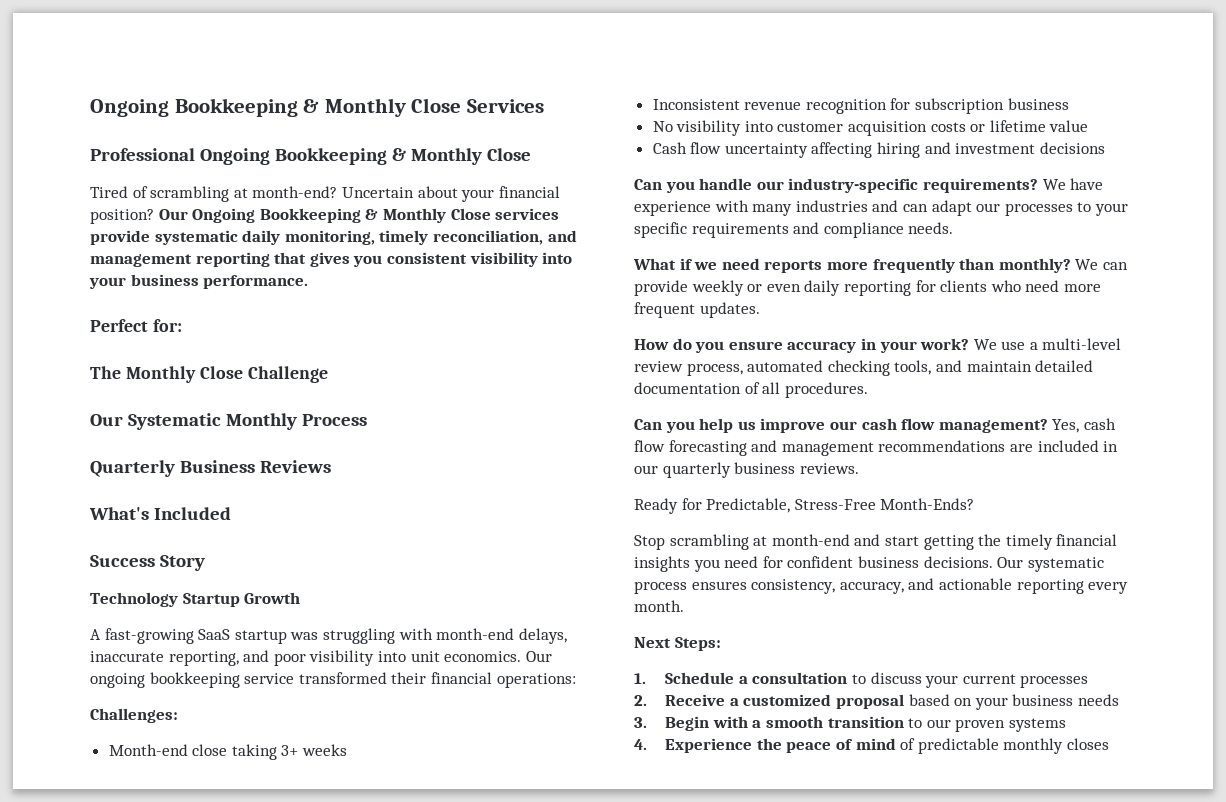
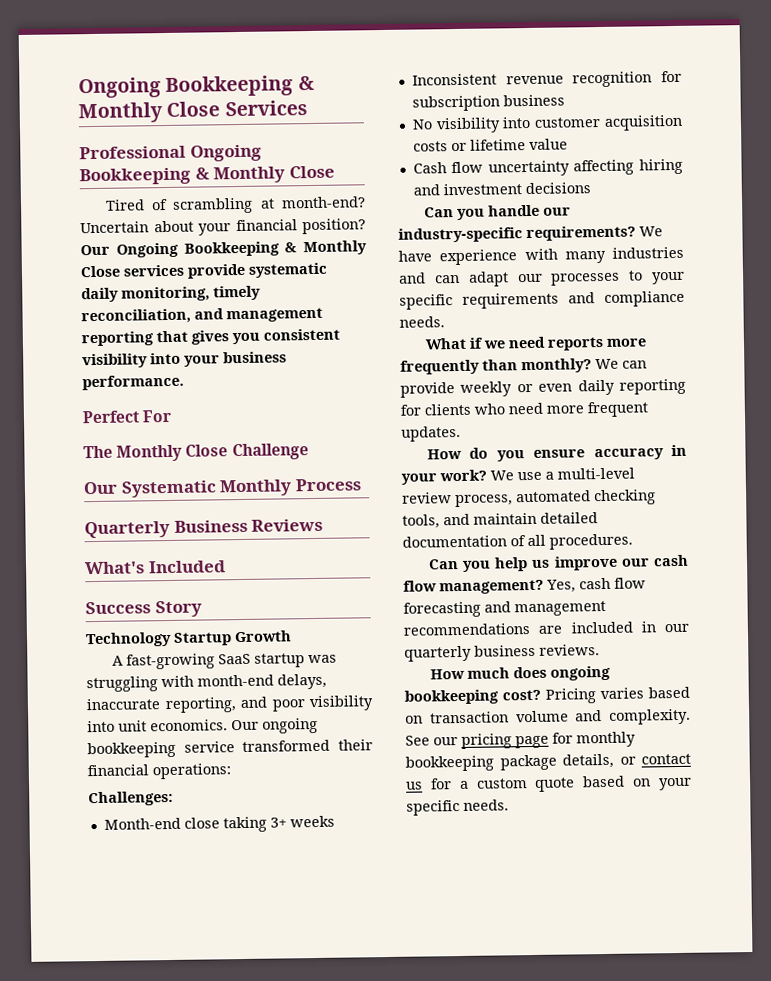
- Perfect for:
+ Perfect For
- Ready for Predictable, Stress-Free Month-Ends?
- Stop scrambling at month-end and start getting the timely financial insights you need for confident business decisions. Our systematic process ensures consistency, accuracy, and actionable reporting every month.
- Next Steps:
- 1. Schedule a consultation to discuss your current processes
- 2. Receive a customized proposal based on your business needs
- 3. Begin with a smooth transition to our proven systems
- 4. Experience the peace of mind of predictable monthly closes
+ How much does ongoing bookkeeping cost? Pricing varies based on transaction volume and complexity. See our pricing page for monthly bookkeeping package details, or contact us for a custom quote based on your specific needs.

